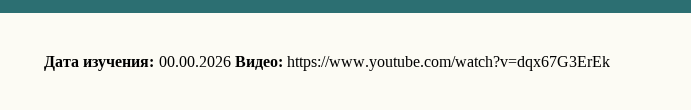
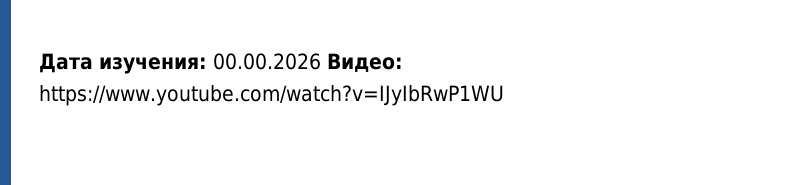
- Дата изучения: 00.00.2026 Видео: https://www.youtube.com/watch?v=dqx67G3ErEk
+ Дата изучения: 00.00.2026 Видео: https://www.youtube.com/watch?v=IJyIbRwP1WU

